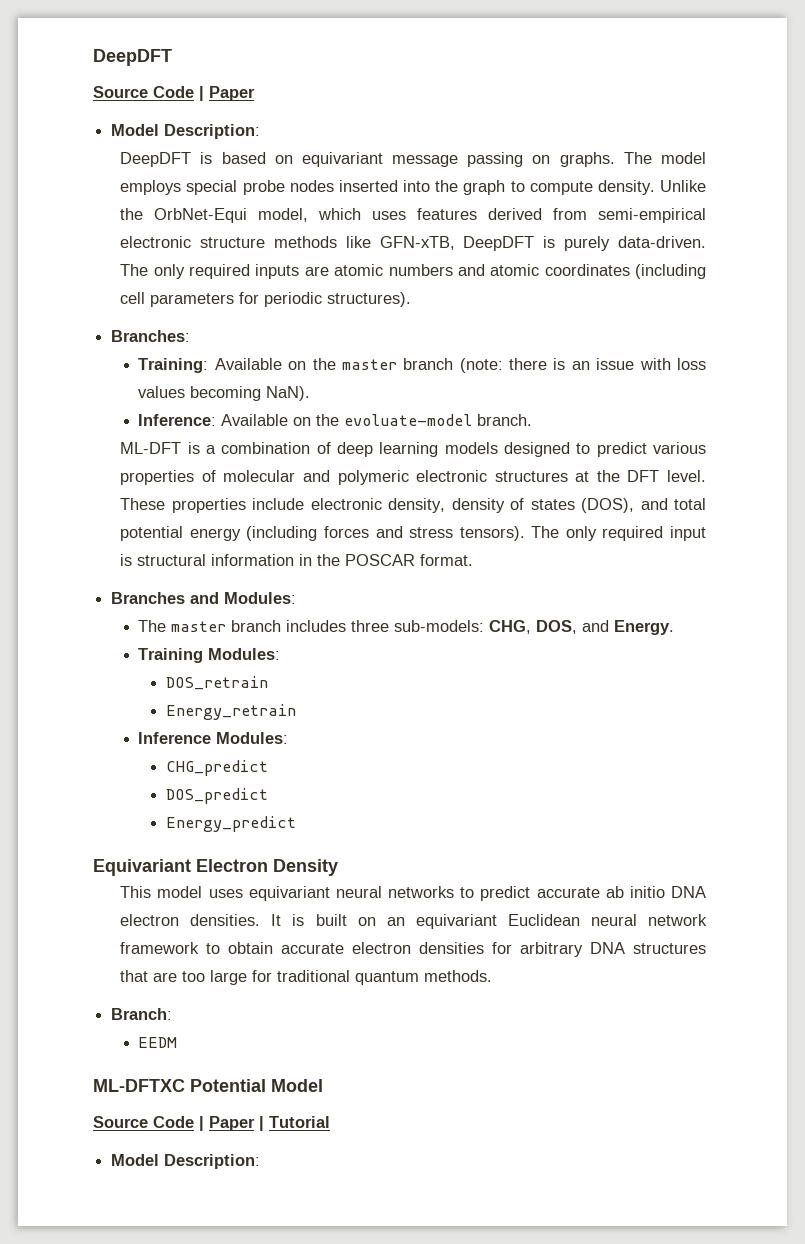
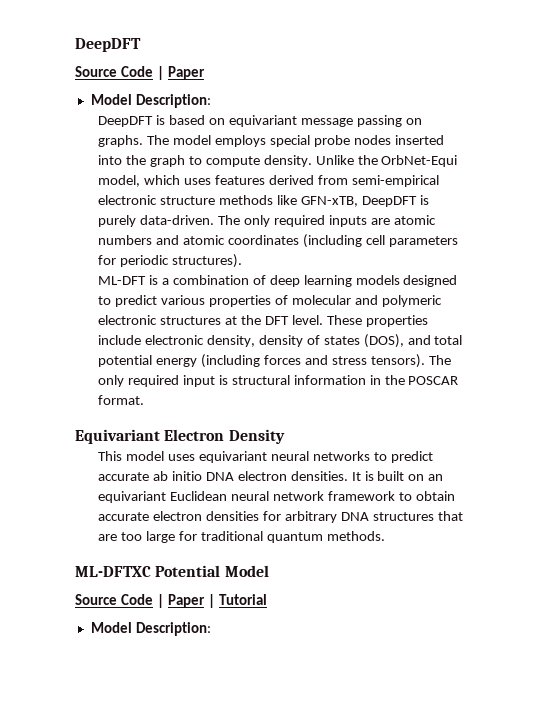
- Branches:
- Training: Available on the master branch (note: there is an issue with loss values becoming NaN).
- Inference: Available on the evoluate-model branch.
- Branches and Modules:
- The master branch includes three sub-models: CHG, DOS, and Energy.
- Training Modules:
- DOS_retrain
- Energy_retrain
- Inference Modules:
- CHG_predict
- DOS_predict
- Energy_predict
- Branch:
- EEDM

